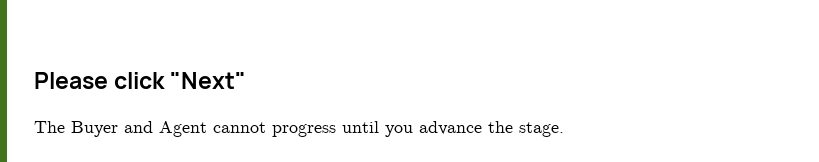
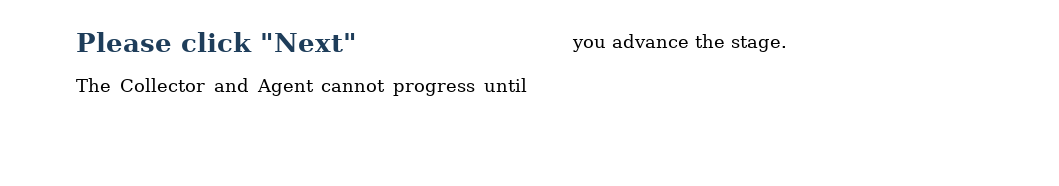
- The Buyer and Agent cannot progress until you advance the stage.
+ The Collector and Agent cannot progress until you advance the stage.

